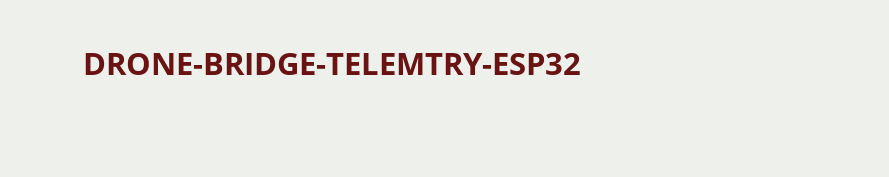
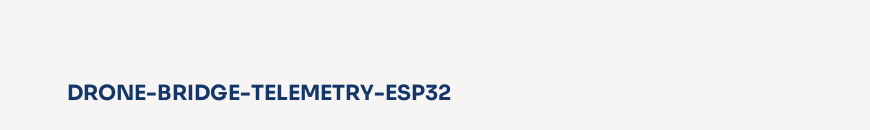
- DRONE-BRIDGE-TELEMTRY-ESP32
+ DRONE-BRIDGE-TELEMETRY-ESP32

